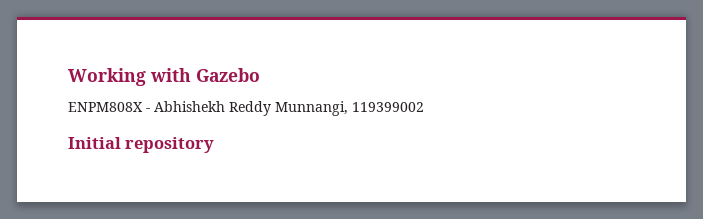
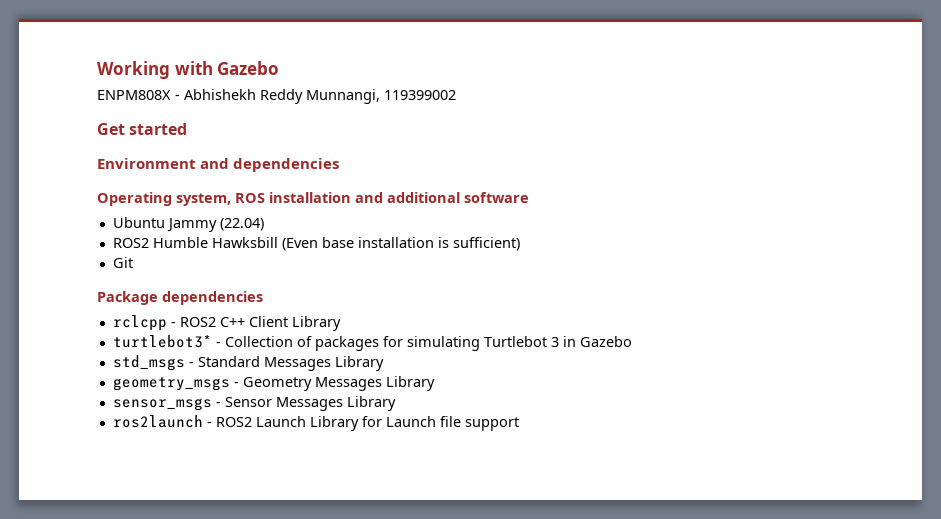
- Initial repository
+ Get started
+ Environment and dependencies
+ Operating system, ROS installation and additional software
+ Ubuntu Jammy (22.04)
+ ROS2 Humble Hawksbill (Even base installation is sufficient)
+ Git
+ Package dependencies
+ rclcpp - ROS2 C++ Client Library
+ turtlebot3* - Collection of packages for simulating Turtlebot 3 in Gazebo
+ std_msgs - Standard Messages Library
+ geometry_msgs - Geometry Messages Library
+ sensor_msgs - Sensor Messages Library
+ ros2launch - ROS2 Launch Library for Launch file support

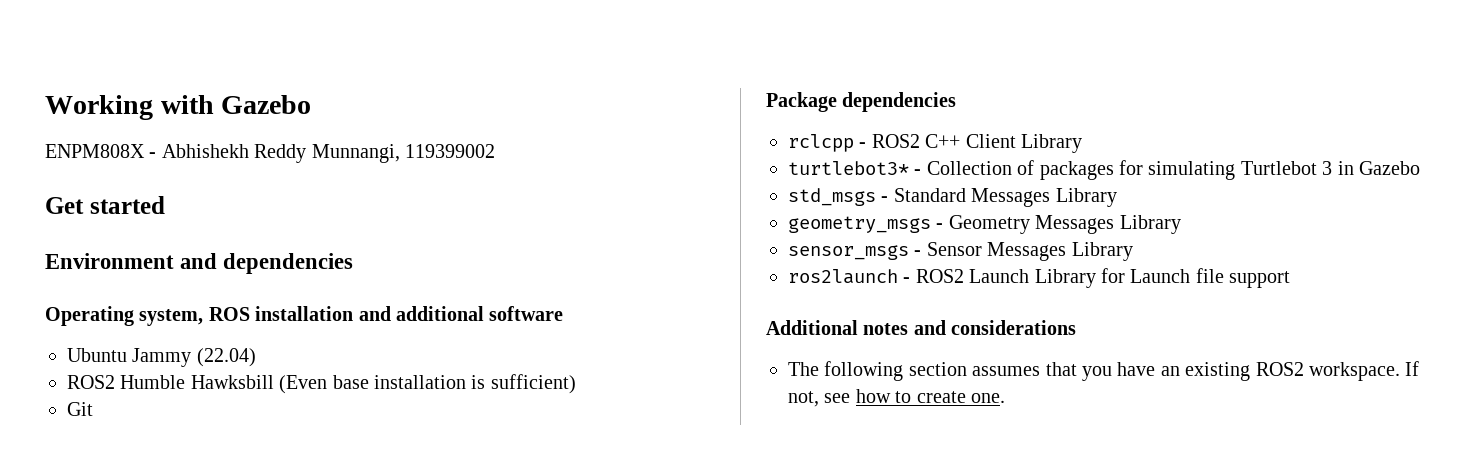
+ Additional notes and considerations
+ The following section assumes that you have an existing ROS2 workspace. If not, see how to create one.

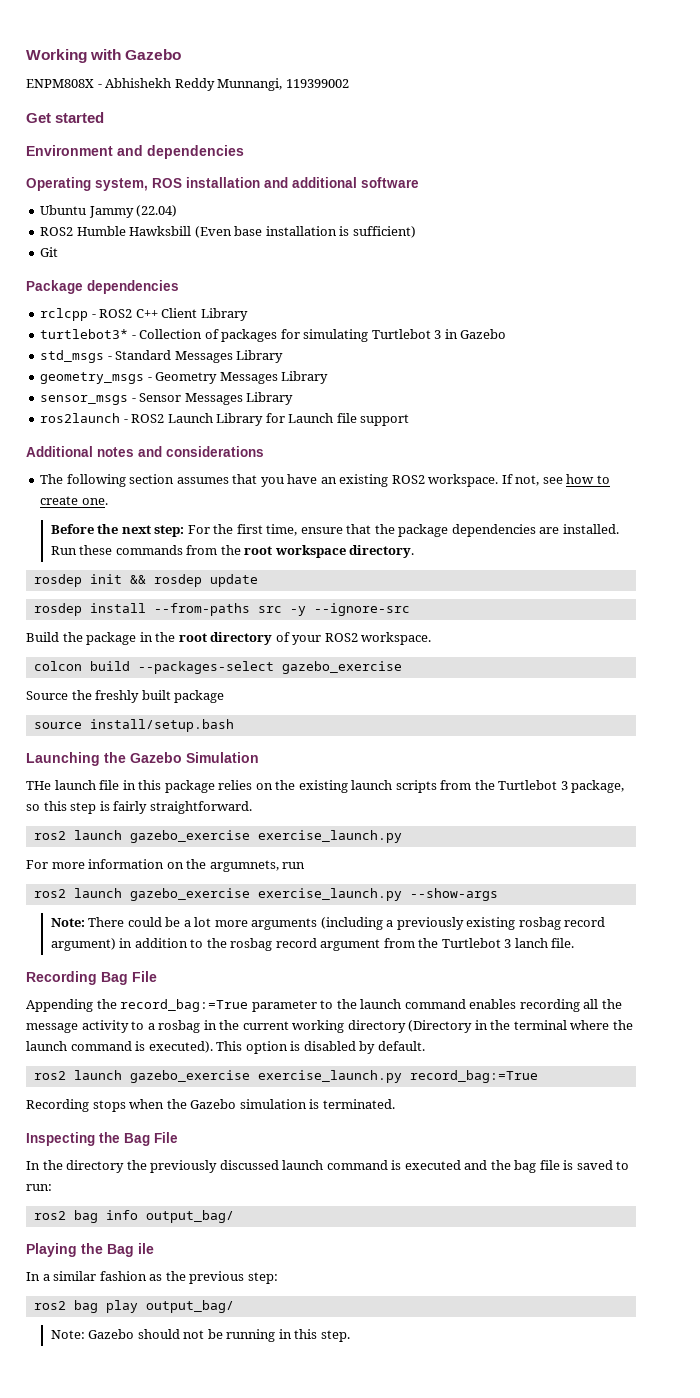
+ Before the next step: For the first time, ensure that the package dependencies are installed. Run these commands from the root workspace directory.
+ rosdep init && rosdep update
+ rosdep install --from-paths src -y --ignore-src
+ Build the package in the root directory of your ROS2 workspace.
+ colcon build --packages-select gazebo_exercise
+ Source the freshly built package
+ source install/setup.bash
+ Launching the Gazebo Simulation
+ THe launch file in this package relies on the existing launch scripts from the Turtlebot 3 package, so this step is fairly straightforward.
+ ros2 launch gazebo_exercise exercise_launch.py
+ For more information on the argumnets, run
+ ros2 launch gazebo_exercise exercise_launch.py --show-args
+ Note: There could be a lot more arguments (including a previously existing rosbag record argument) in addition to the rosbag record argument from the Turtlebot 3 lanch file.
+ Recording Bag File
+ Appending the record_bag:=True parameter to the launch command enables recording all the message activity to a rosbag in the current working directory (Directory in the terminal where the launch command is executed). This option is disabled by default.
+ ros2 launch gazebo_exercise exercise_launch.py record_bag:=True
+ Recording stops when the Gazebo simulation is terminated.
+ Inspecting the Bag File
+ In the directory the previously discussed launch command is executed and the bag file is saved to run:
+ ros2 bag info output_bag/
+ Playing the Bag ile
+ In a similar fashion as the previous step:
+ ros2 bag play output_bag/
+ Note: Gazebo should not be running in this step.

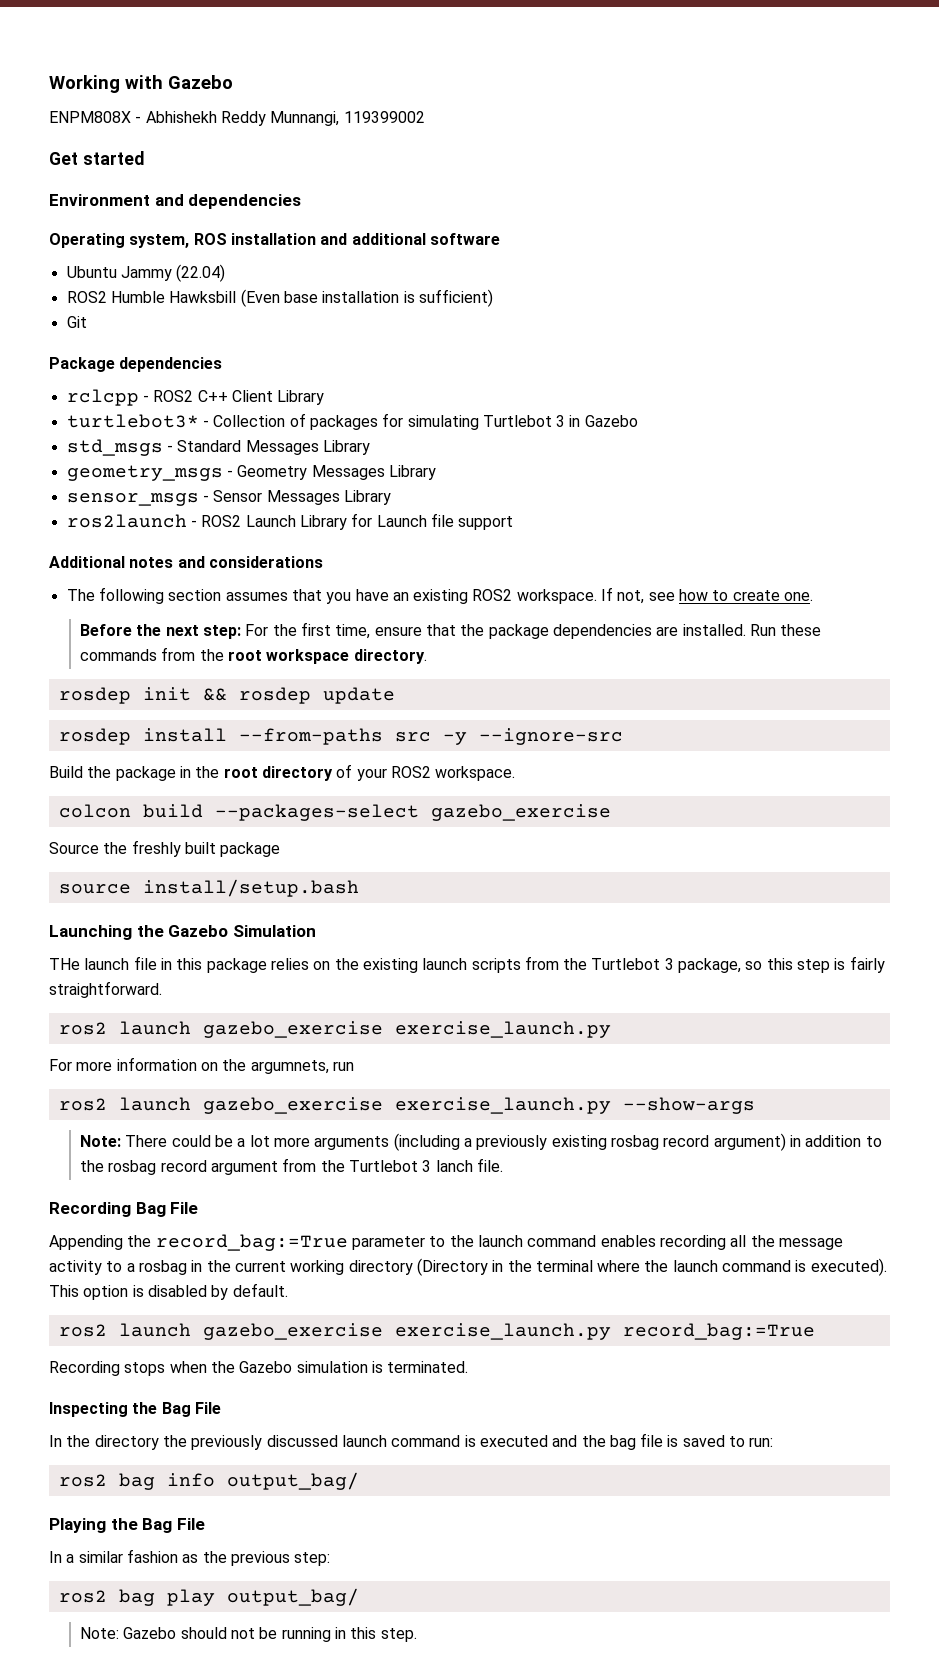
- Playing the Bag ile
+ Playing the Bag File

